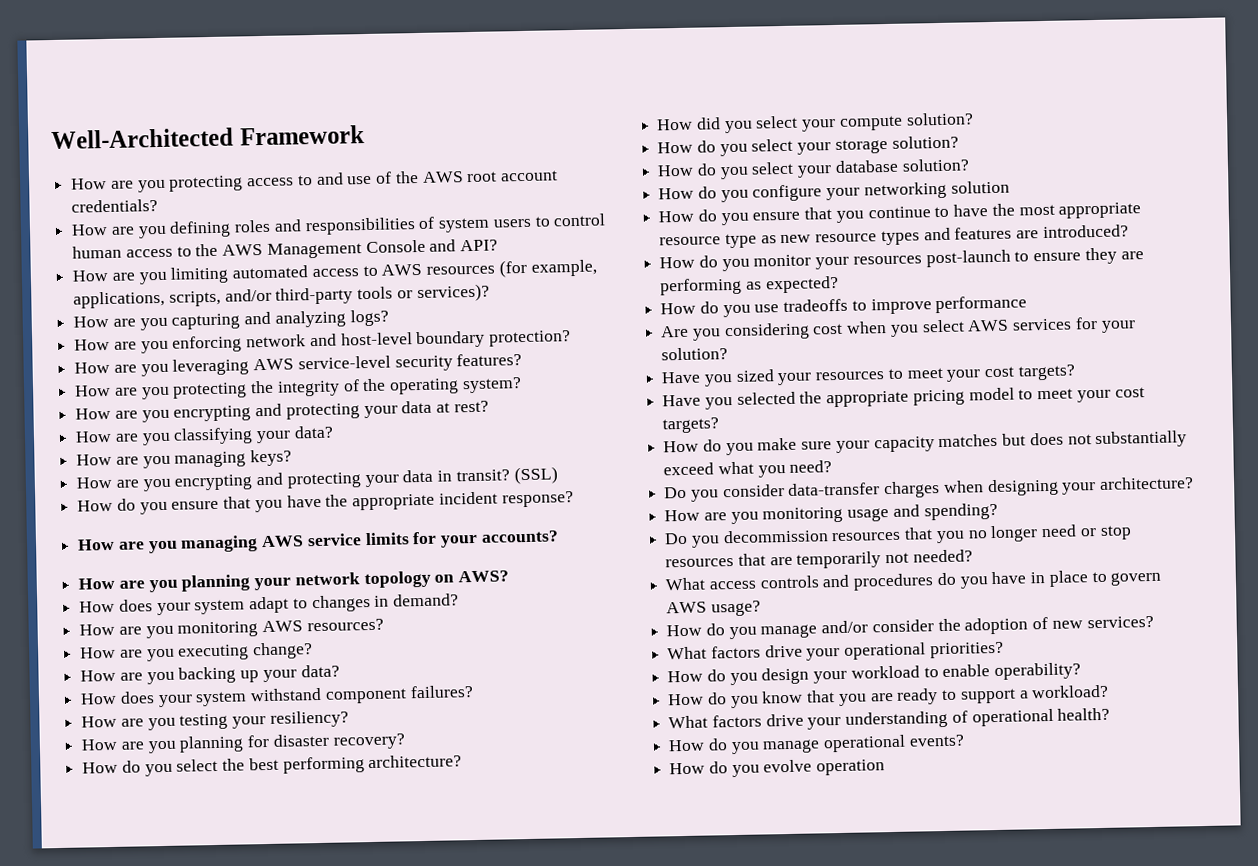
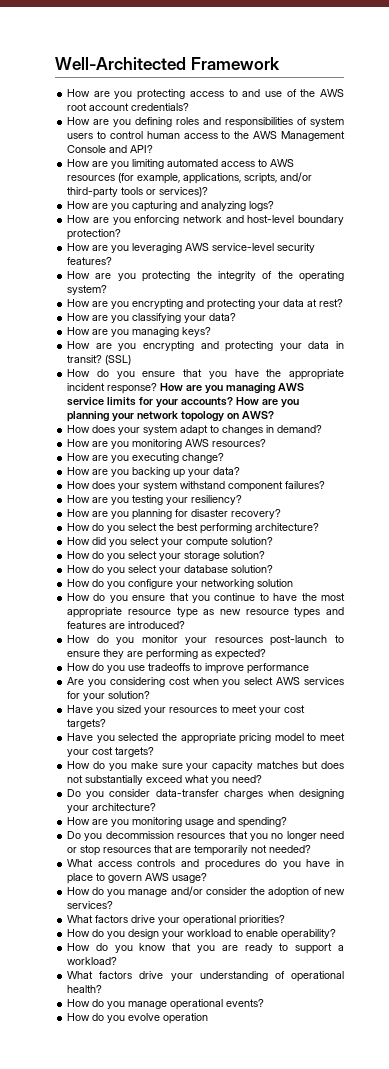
- How do you ensure that you have the appropriate incident response?
- How are you managing AWS service limits for your accounts?
- How are you planning your network topology on AWS?
+ How do you ensure that you have the appropriate incident response? How are you managing AWS service limits for your accounts? How are you planning your network topology on AWS?

